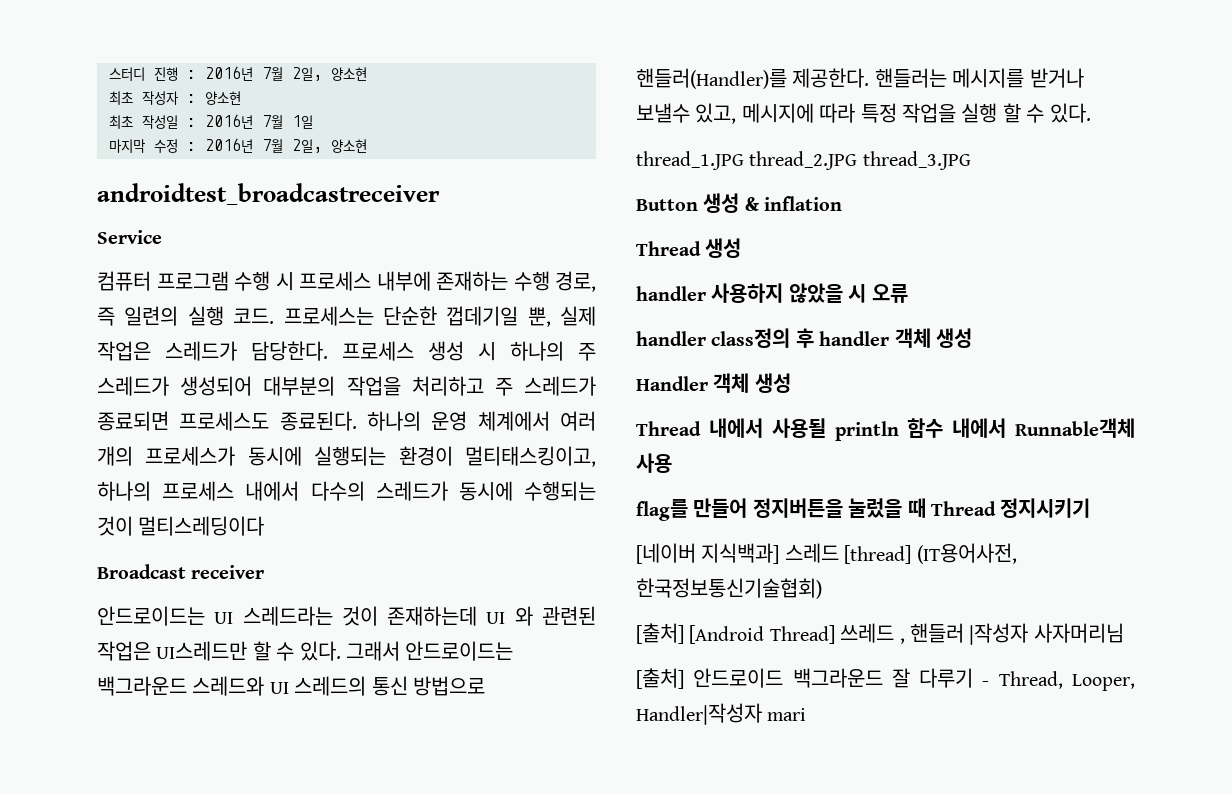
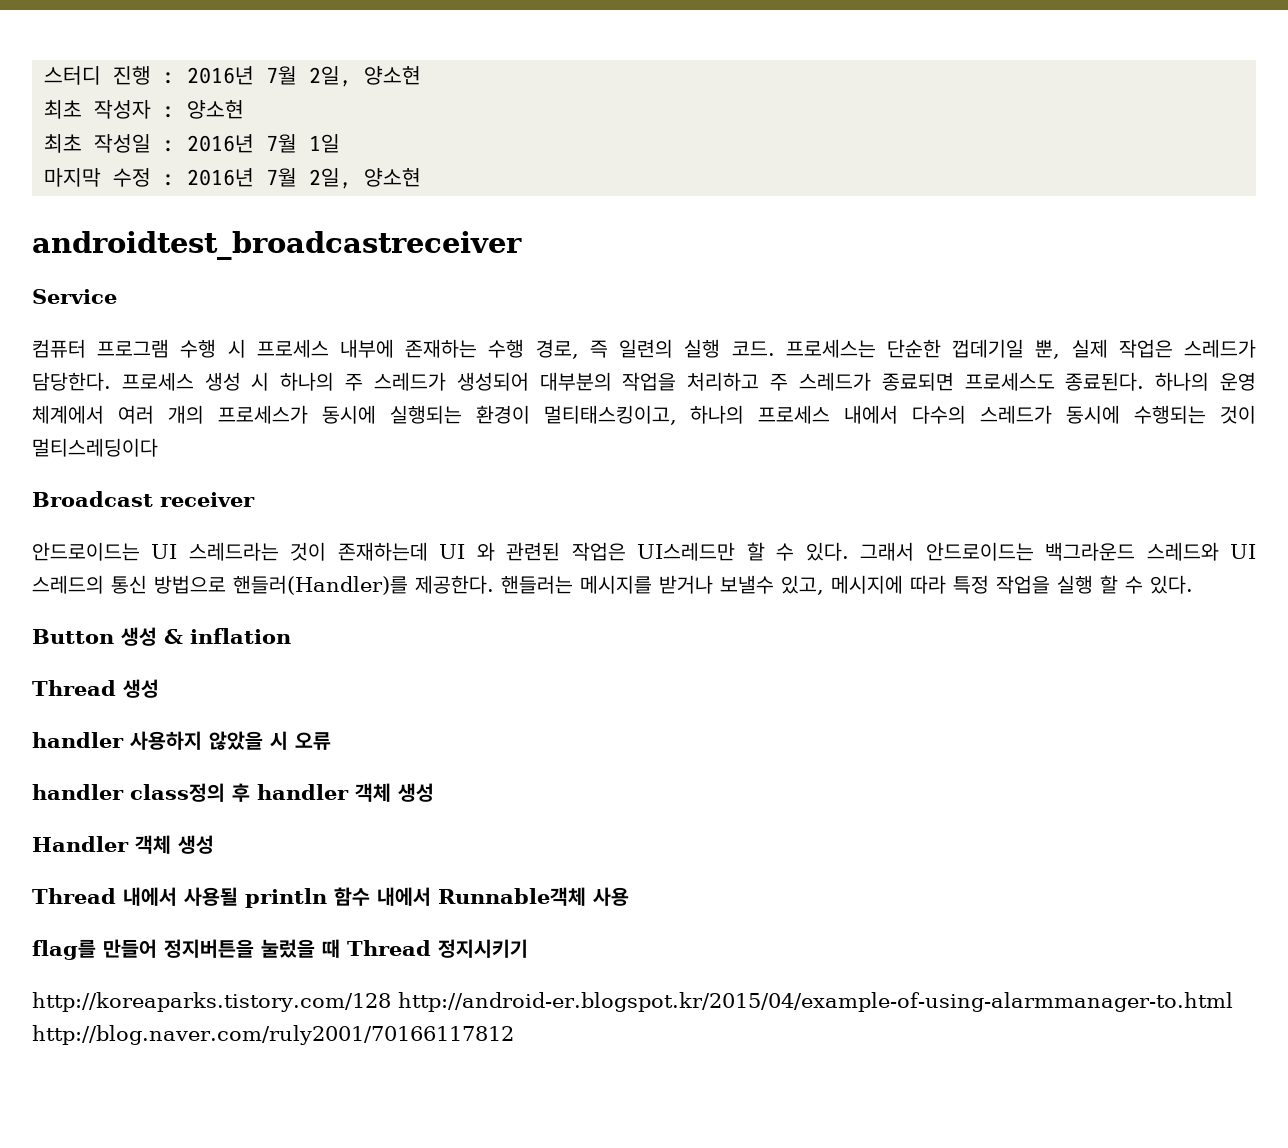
- thread_1.JPG thread_2.JPG thread_3.JPG
- [네이버 지식백과] 스레드 [thread] (IT용어사전, 한국정보통신기술협회)
- [출처] [Android Thread] 쓰레드 , 핸들러 |작성자 사자머리님
- [출처] 안드로이드 백그라운드 잘 다루기 - Thread, Looper, Handler|작성자 mari
+ http://koreaparks.tistory.com/128 http://android-er.blogspot.kr/2015/04/example-of-using-alarmmanager-to.html http://blog.naver.com/ruly2001/70166117812

